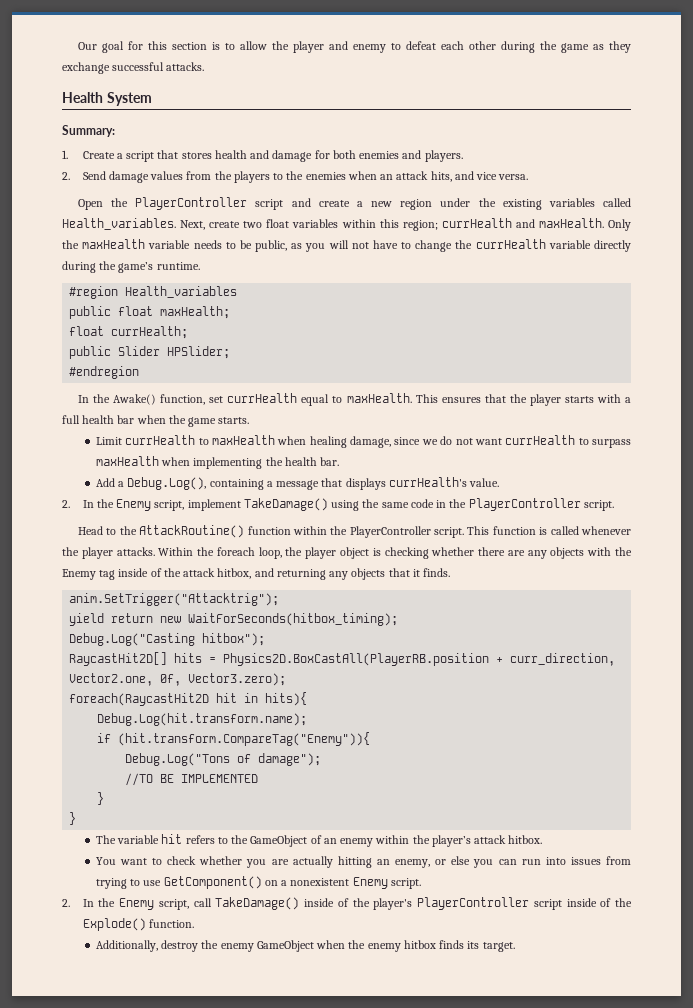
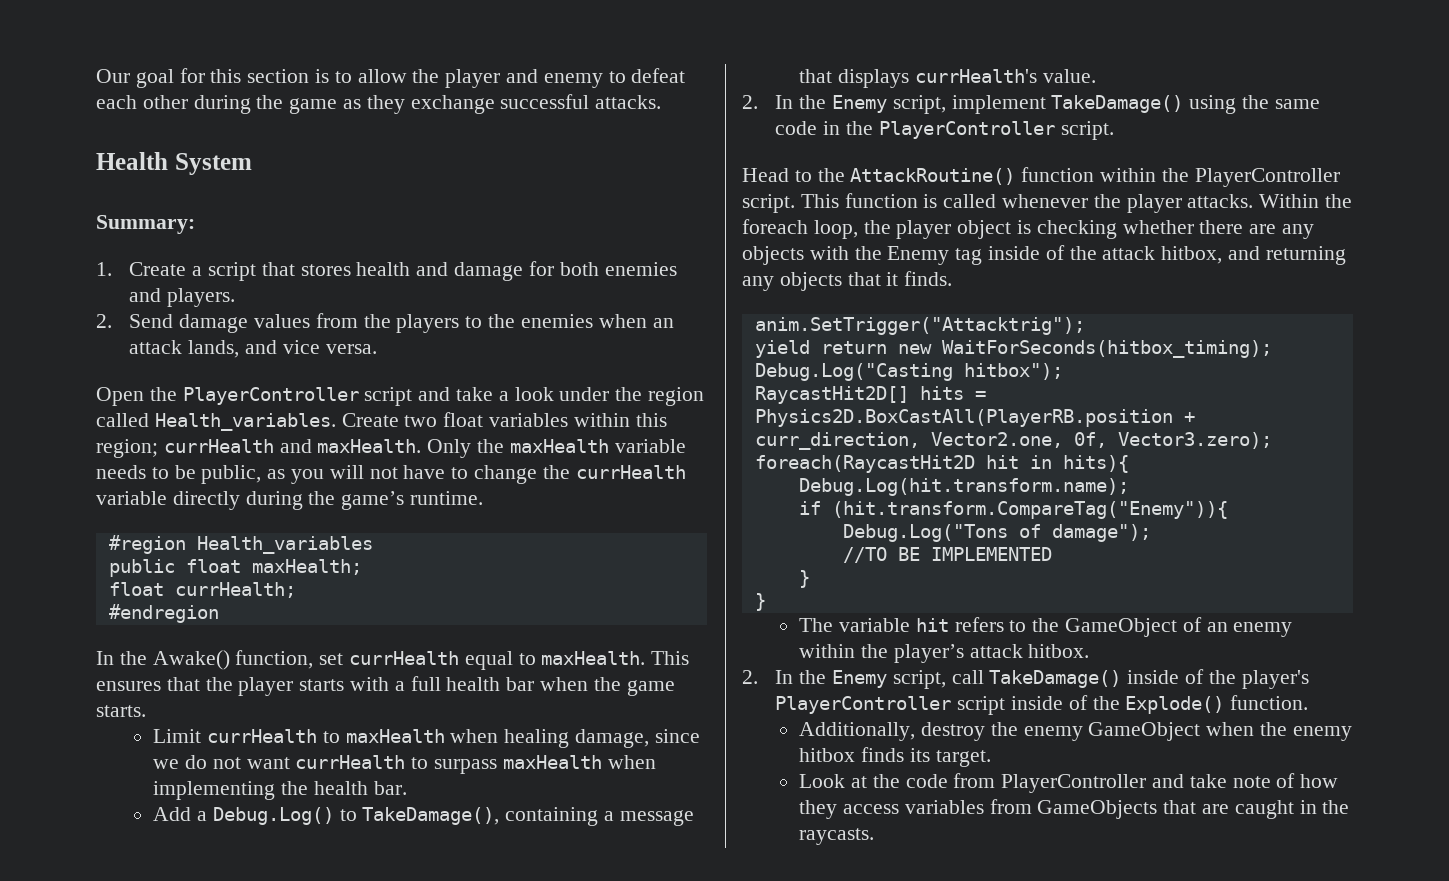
- 2. Send damage values from the players to the enemies when an attack hits, and vice versa.
+ 2. Send damage values from the players to the enemies when an attack lands, and vice versa.
- Open the PlayerController script and create a new region under the existing variables called Health_variables. Next, create two float variables within this region; currHealth and maxHealth.
+ Open the PlayerController script and take a look under the region called Health_variables. Create two float variables within this region; currHealth and maxHealth.
- public Slider HPSlider;
- Add a Debug.Log(), containing a message that displays currHealth's value.
+ Add a Debug.Log() to TakeDamage(), containing a message that displays currHealth's value.
- You want to check whether you are actually hitting an enemy, or else you can run into issues from trying to use GetComponent() on a nonexistent Enemy script.
+ Look at the code from PlayerController and take note of how they access variables from GameObjects that are caught in the raycasts.

